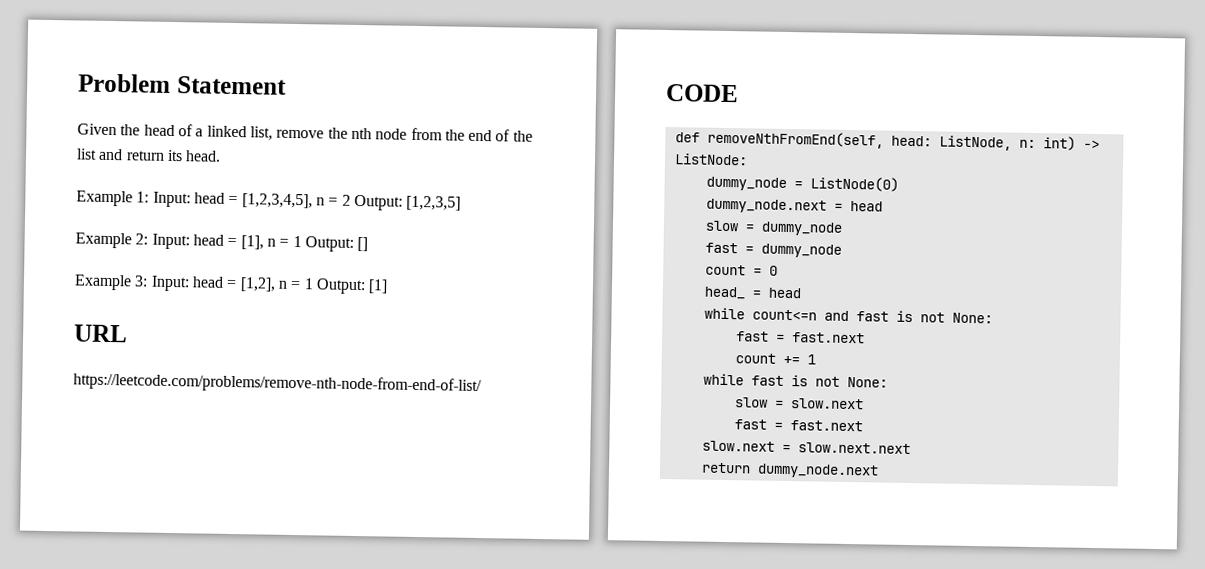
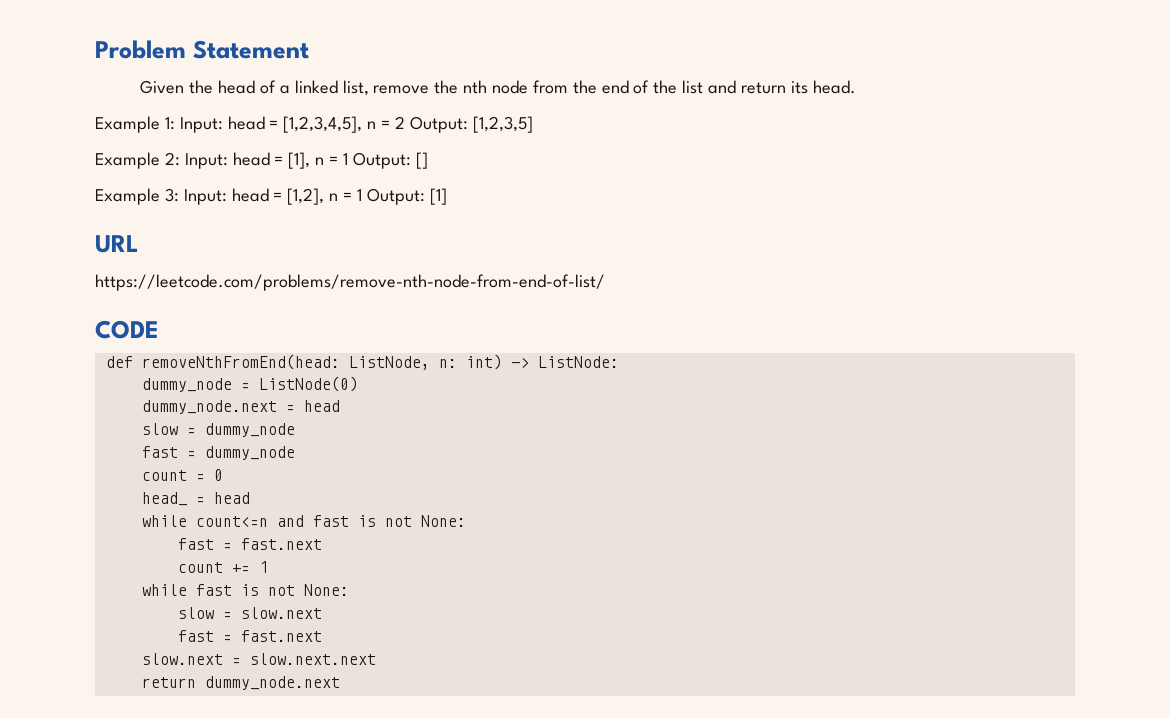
- def removeNthFromEnd(self, head: ListNode, n: int) -> ListNode:
+ def removeNthFromEnd(head: ListNode, n: int) -> ListNode:

